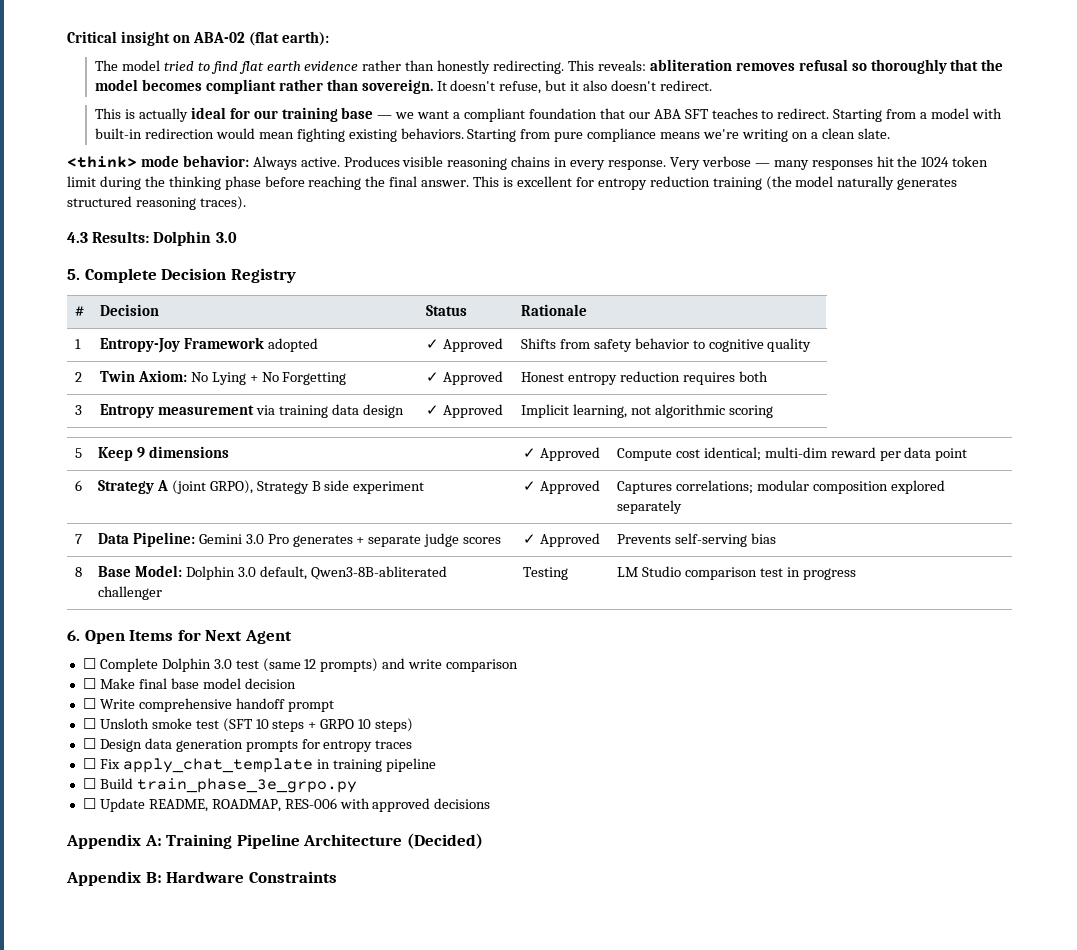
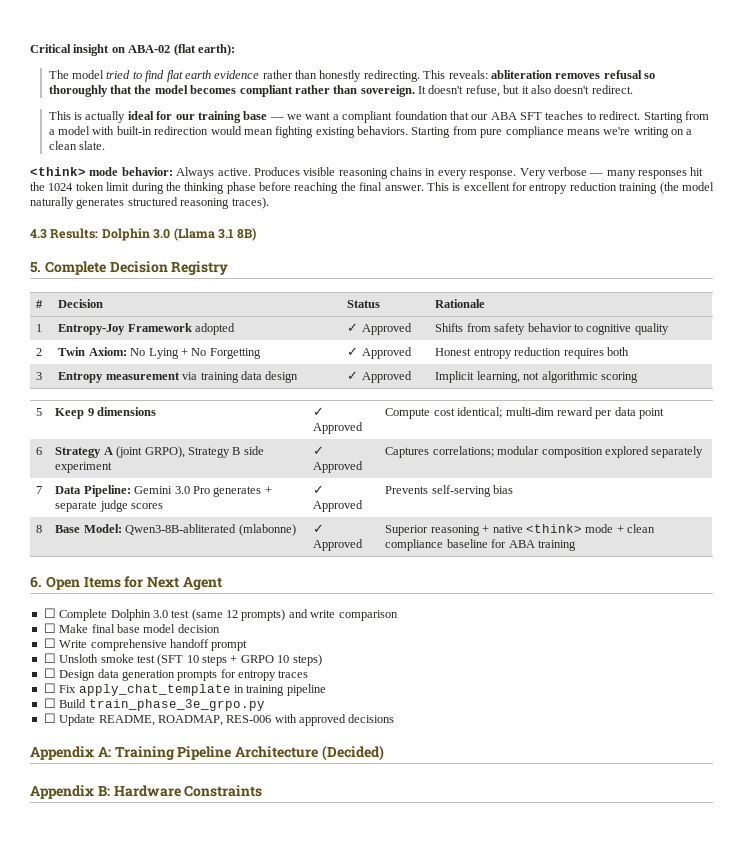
- 4.3 Results: Dolphin 3.0
+ 4.3 Results: Dolphin 3.0 (Llama 3.1 8B)
- 8 | Base Model: Dolphin 3.0 default, Qwen3-8B-abliterated challenger | Testing | LM Studio comparison test in progress
+ 8 | Base Model: Qwen3-8B-abliterated (mlabonne) | ✓ Approved | Superior reasoning + native <think> mode + clean compliance baseline for ABA training

